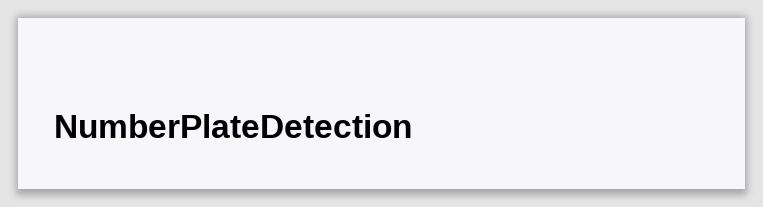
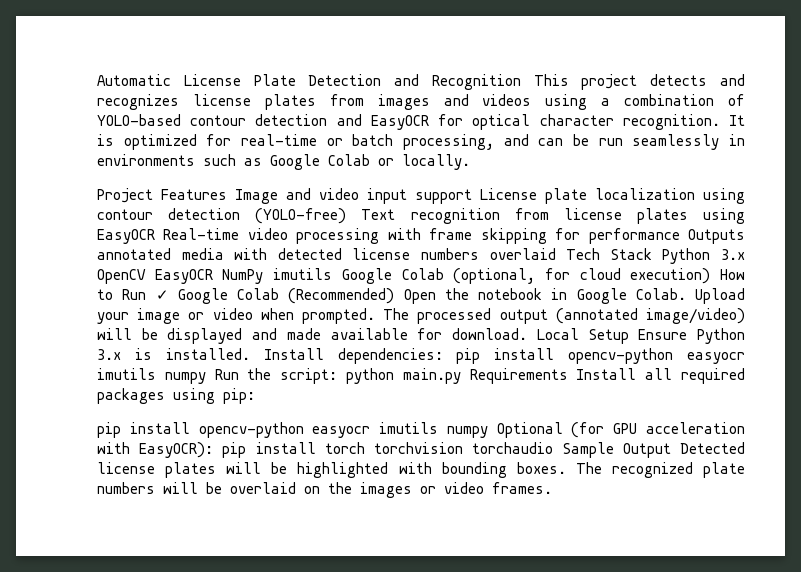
- NumberPlateDetection
+ Automatic License Plate Detection and Recognition This project detects and recognizes license plates from images and videos using a combination of YOLO-based contour detection and EasyOCR for optical character recognition. It is optimized for real-time or batch processing, and can be run seamlessly in environments such as Google Colab or locally.
+ Project Features Image and video input support License plate localization using contour detection (YOLO-free) Text recognition from license plates using EasyOCR Real-time video processing with frame skipping for performance Outputs annotated media with detected license numbers overlaid Tech Stack Python 3.x OpenCV EasyOCR NumPy imutils Google Colab (optional, for cloud execution) How to Run ✓ Google Colab (Recommended) Open the notebook in Google Colab. Upload your image or video when prompted. The processed output (annotated image/video) will be displayed and made available for download. Local Setup Ensure Python 3.x is installed. Install dependencies: pip install opencv-python easyocr imutils numpy Run the script: python main.py Requirements Install all required packages using pip:
+ pip install opencv-python easyocr imutils numpy Optional (for GPU acceleration with EasyOCR): pip install torch torchvision torchaudio Sample Output Detected license plates will be highlighted with bounding boxes. The recognized plate numbers will be overlaid on the images or video frames.

